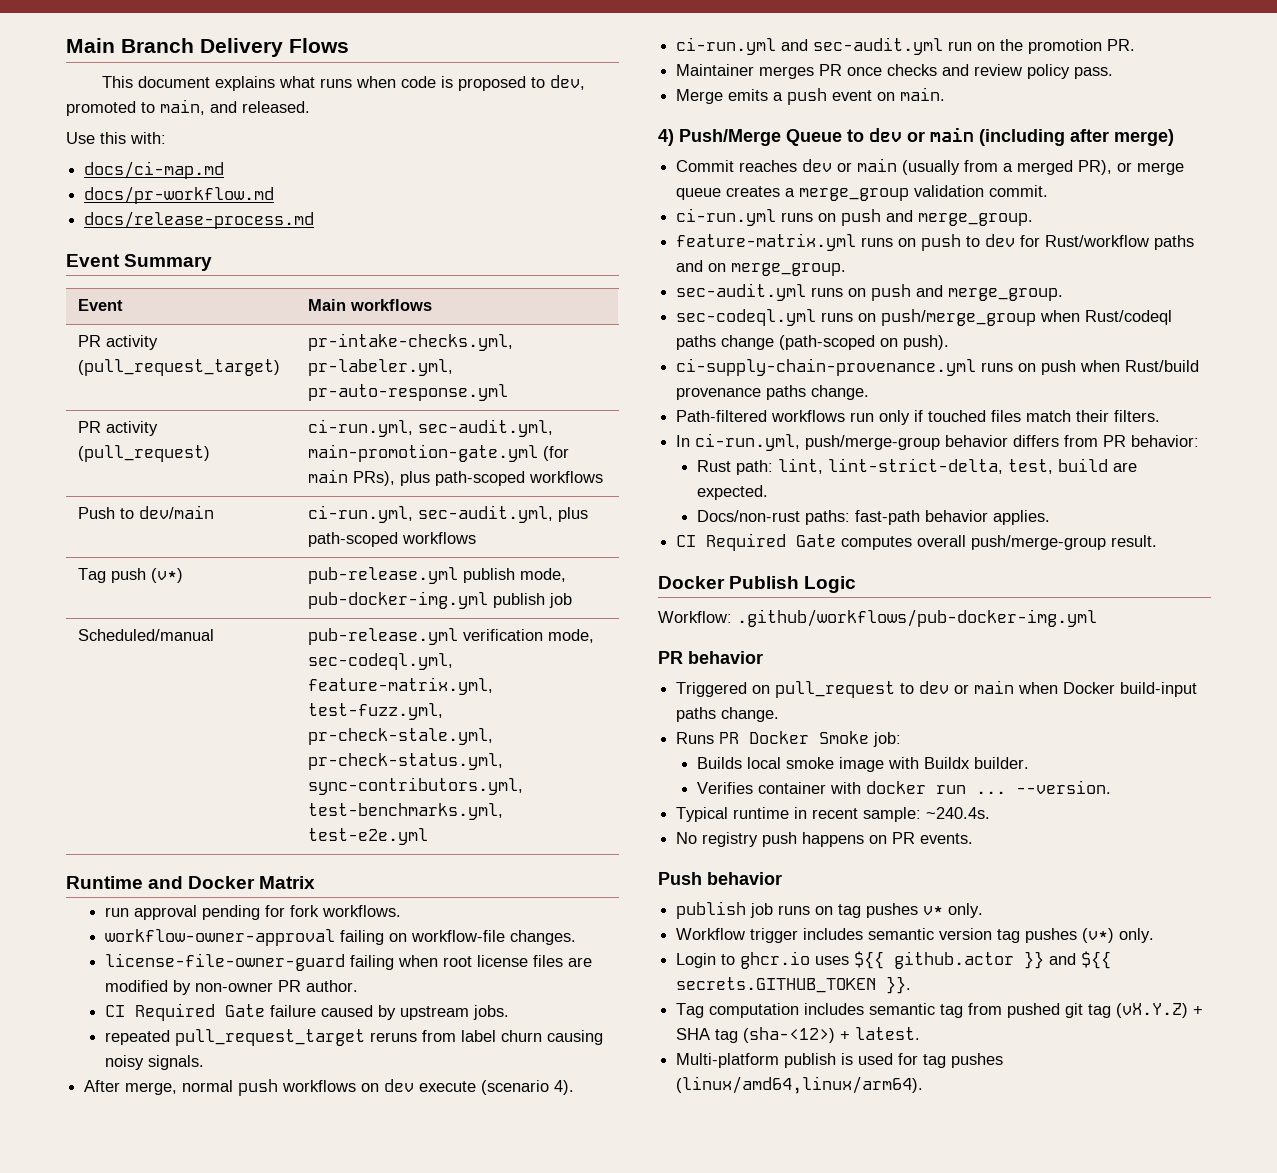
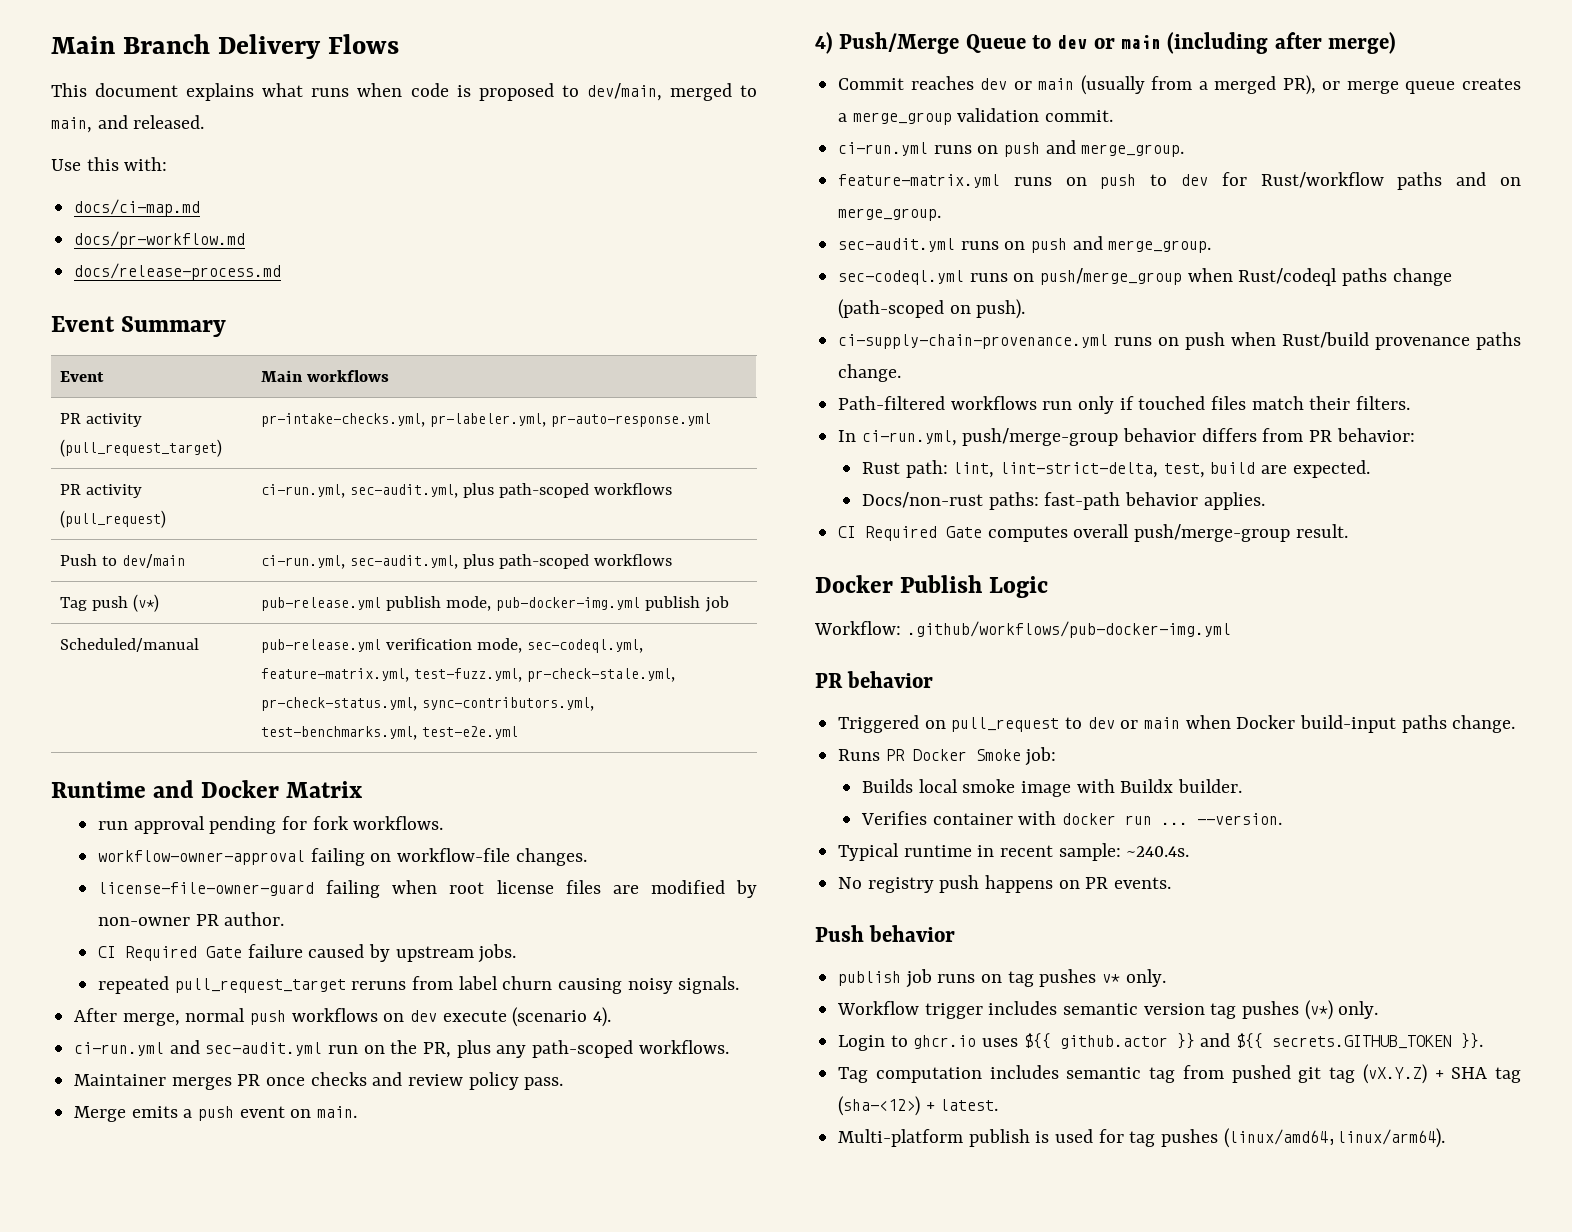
- This document explains what runs when code is proposed to dev, promoted to main, and released.
+ This document explains what runs when code is proposed to dev/main, merged to main, and released.
- PR activity (pull_request) | ci-run.yml, sec-audit.yml, main-promotion-gate.yml (for main PRs), plus path-scoped workflows
+ PR activity (pull_request) | ci-run.yml, sec-audit.yml, plus path-scoped workflows
- ci-run.yml and sec-audit.yml run on the promotion PR.
+ ci-run.yml and sec-audit.yml run on the PR, plus any path-scoped workflows.

